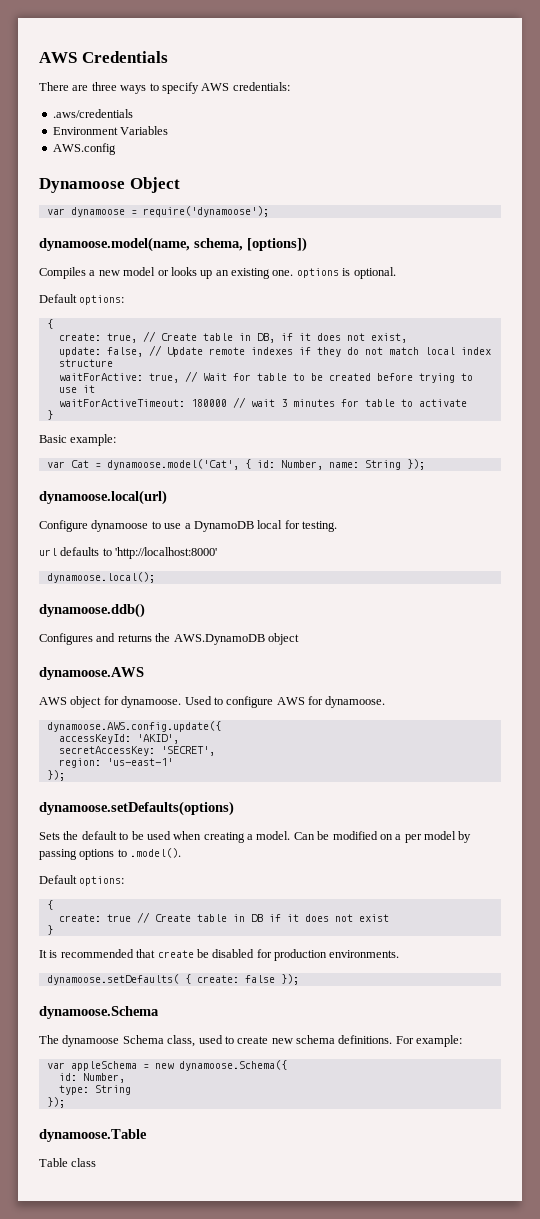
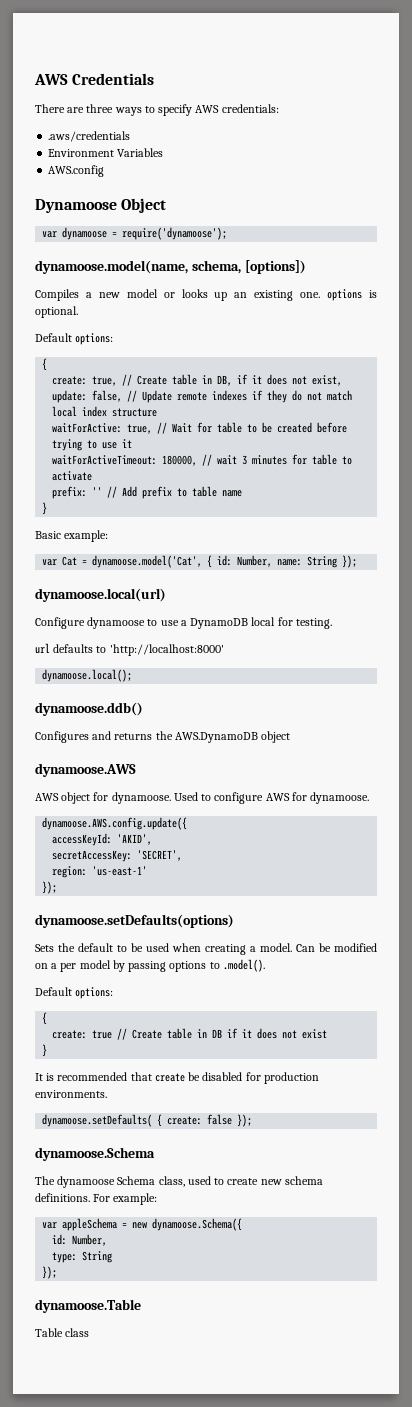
- waitForActiveTimeout: 180000 // wait 3 minutes for table to activate
+ waitForActiveTimeout: 180000, // wait 3 minutes for table to activate
+ prefix: '' // Add prefix to table name

